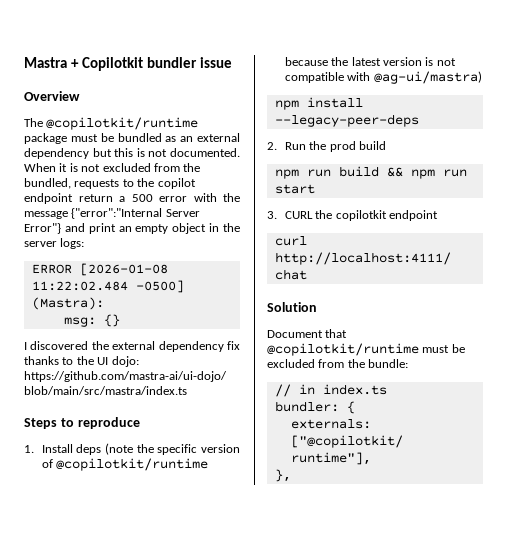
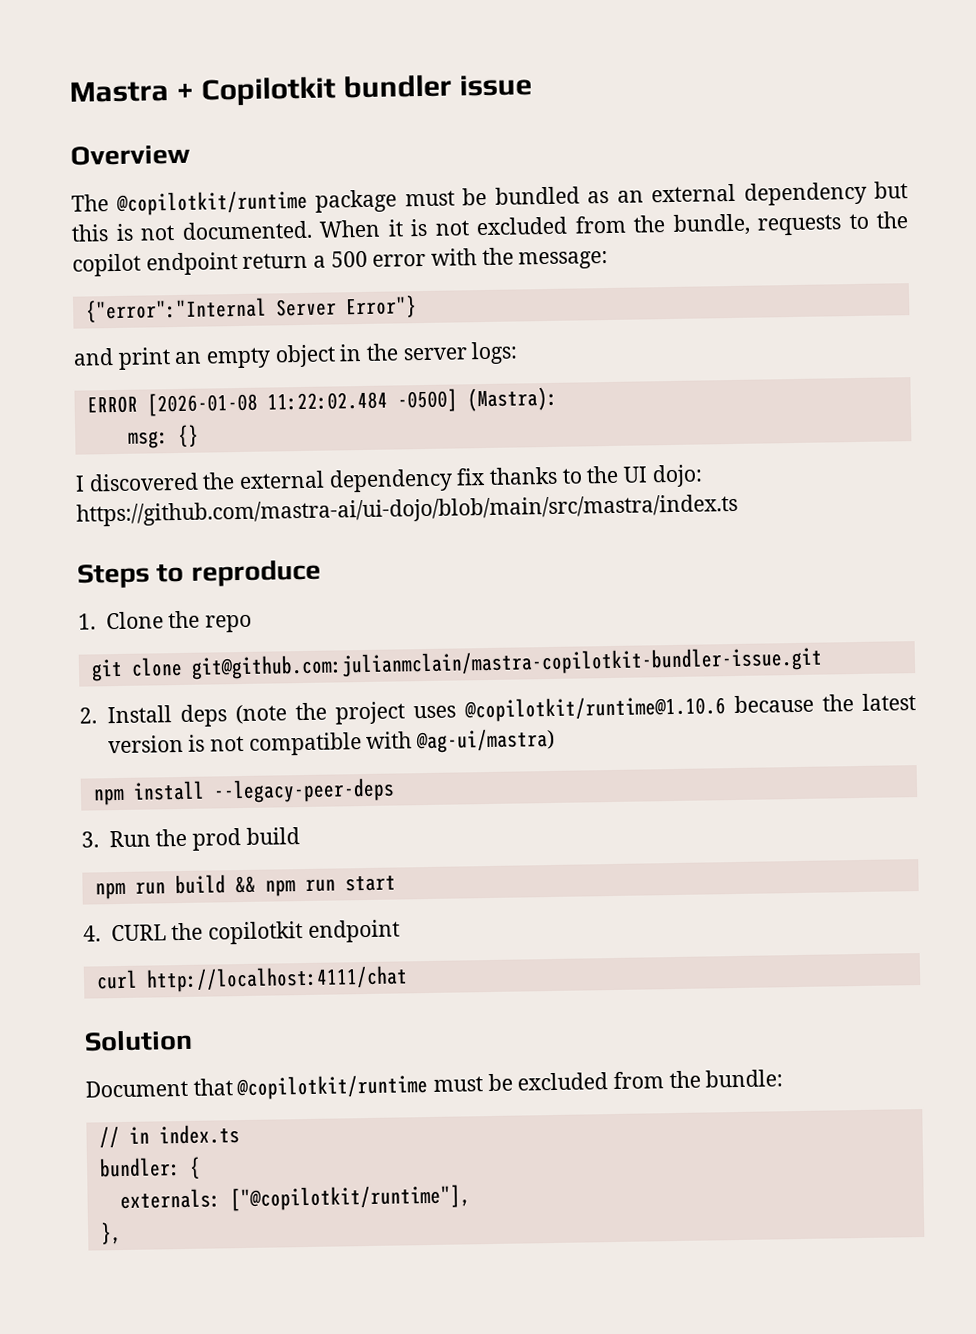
- When it is not excluded from the bundled, requests to the copilot endpoint return a 500 error with the message {"error":"Internal Server Error"} and print an empty object in the server logs:
+ When it is not excluded from the bundle, requests to the copilot endpoint return a 500 error with the message:
+ {"error":"Internal Server Error"}
+ and print an empty object in the server logs:
- 1. Install deps (note the specific version of @copilotkit/runtime because the latest version is not compatible with @ag-ui/mastra)
+ 1. Clone the repo
+ git clone git@github.com:julianmclain/mastra-copilotkit-bundler-issue.git
+ 2. Install deps (note the project uses @copilotkit/runtime@1.10.6 because the latest version is not compatible with @ag-ui/mastra)
- 2. Run the prod build
+ 3. Run the prod build
- 3. CURL the copilotkit endpoint
+ 4. CURL the copilotkit endpoint

